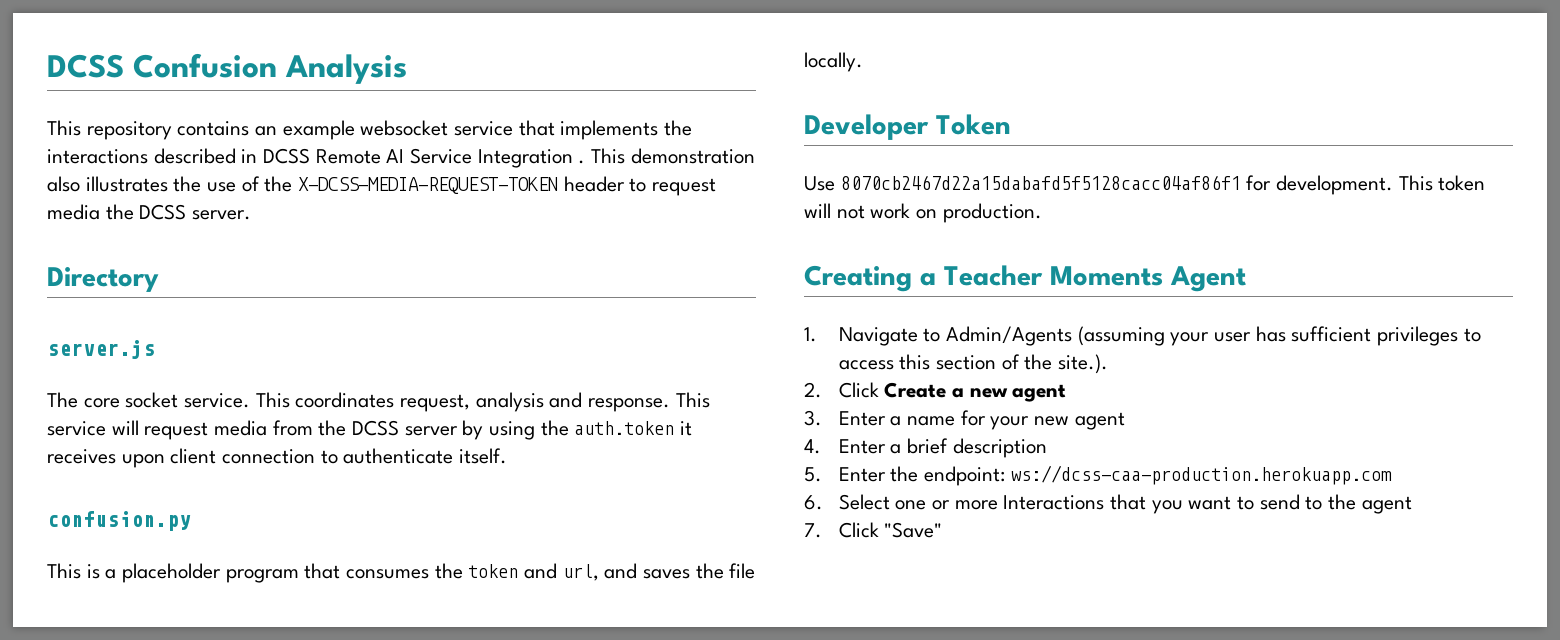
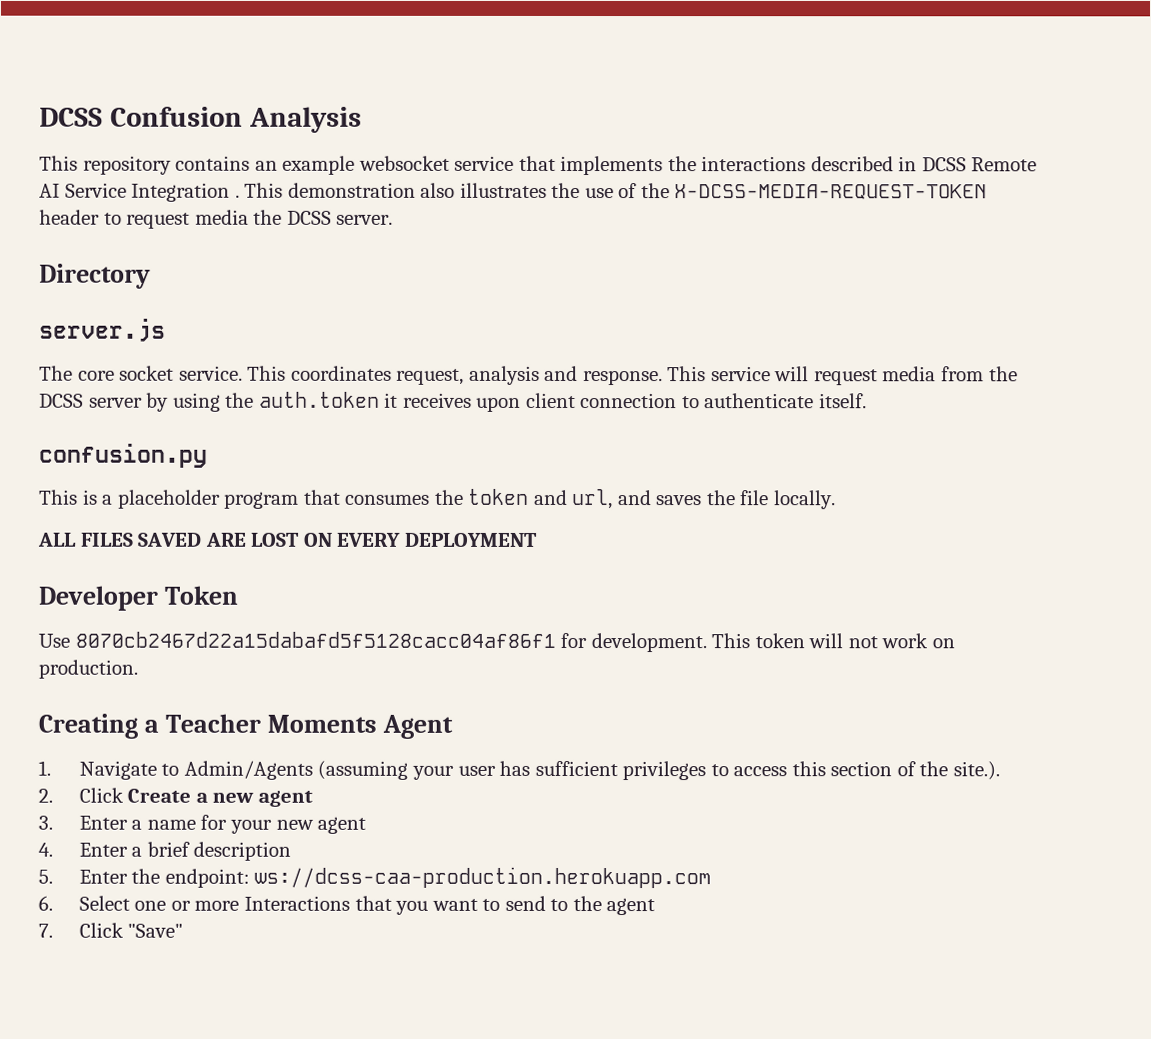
+ ALL FILES SAVED ARE LOST ON EVERY DEPLOYMENT

